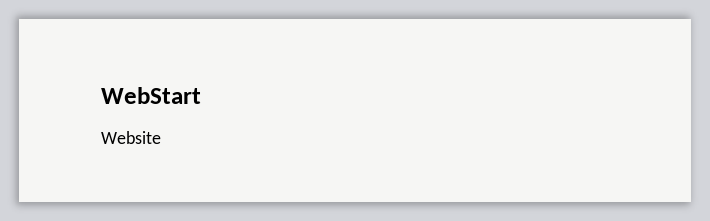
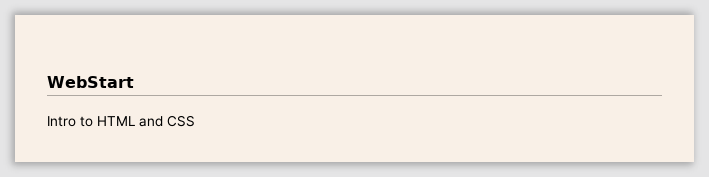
- Website
+ Intro to HTML and CSS

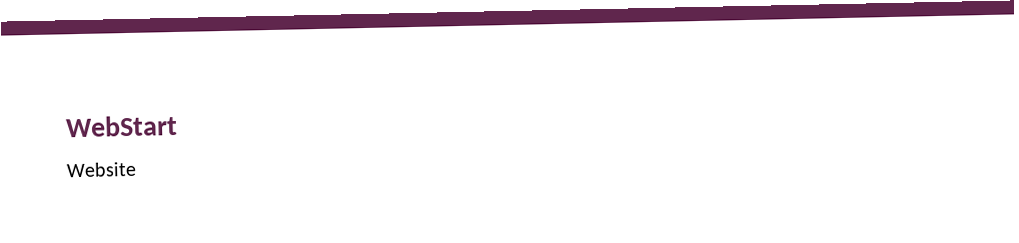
- Intro to HTML and CSS
+ Website

